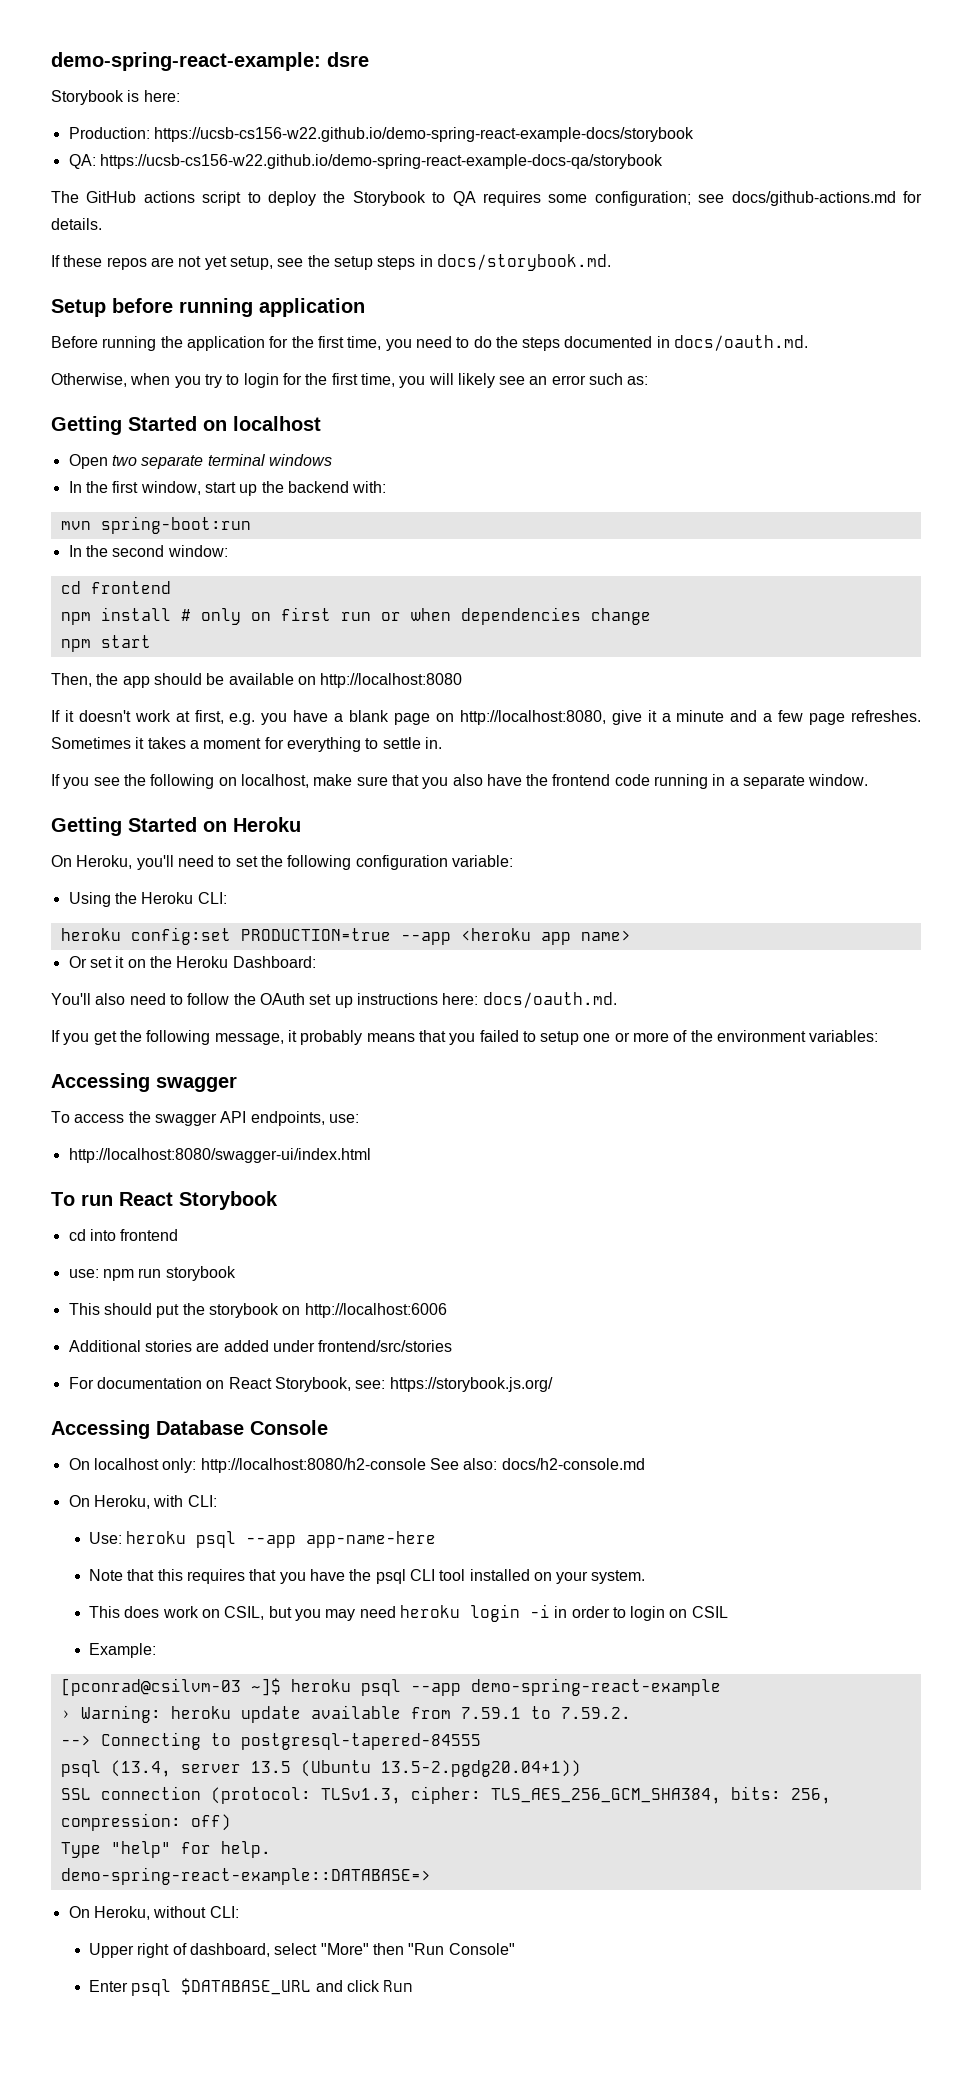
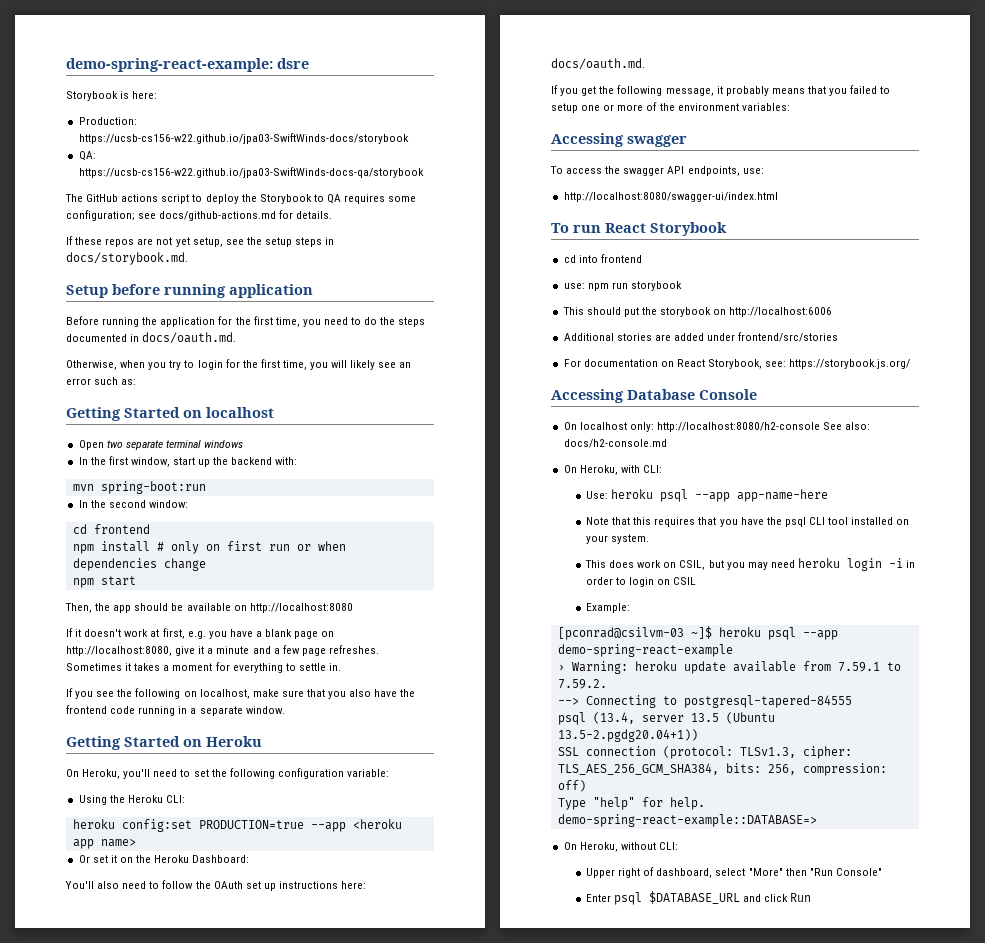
- Production: https://ucsb-cs156-w22.github.io/demo-spring-react-example-docs/storybook
+ Production: https://ucsb-cs156-w22.github.io/jpa03-SwiftWinds-docs/storybook
- QA: https://ucsb-cs156-w22.github.io/demo-spring-react-example-docs-qa/storybook
+ QA: https://ucsb-cs156-w22.github.io/jpa03-SwiftWinds-docs-qa/storybook

